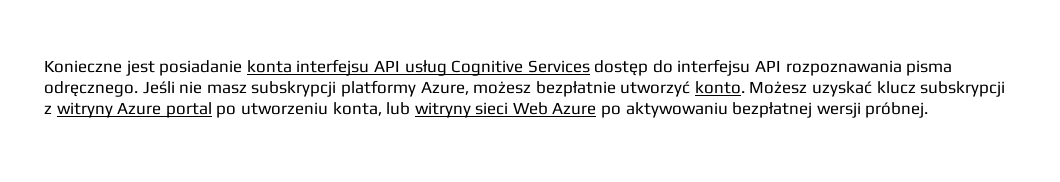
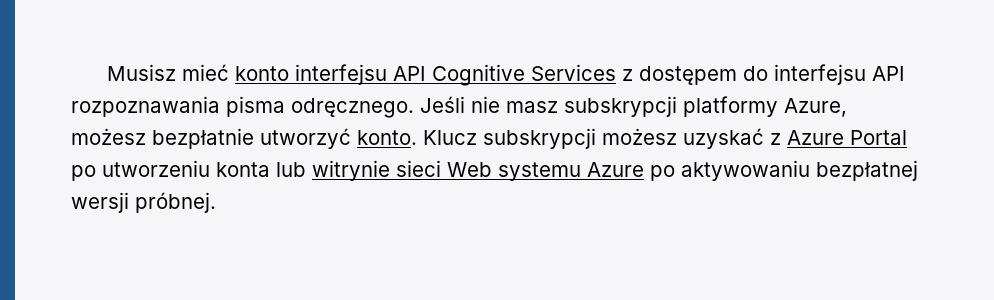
- Konieczne jest posiadanie konta interfejsu API usług Cognitive Services dostęp do interfejsu API rozpoznawania pisma odręcznego.
+ Musisz mieć konto interfejsu API Cognitive Services z dostępem do interfejsu API rozpoznawania pisma odręcznego.
- Możesz uzyskać klucz subskrypcji z witryny Azure portal po utworzeniu konta, lub witryny sieci Web Azure po aktywowaniu bezpłatnej wersji próbnej.
+ Klucz subskrypcji możesz uzyskać z Azure Portal po utworzeniu konta lub witrynie sieci Web systemu Azure po aktywowaniu bezpłatnej wersji próbnej.

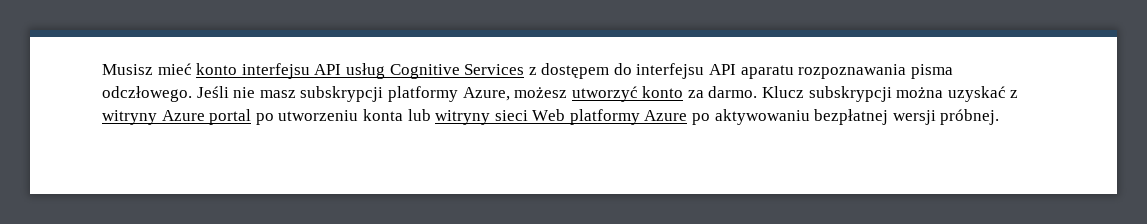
- Musisz mieć konto interfejsu API Cognitive Services z dostępem do interfejsu API rozpoznawania pisma odręcznego.
+ Musisz mieć konto interfejsu API usług Cognitive Services z dostępem do interfejsu API aparatu rozpoznawania pisma odczłowego.
- Jeśli nie masz subskrypcji platformy Azure, możesz bezpłatnie utworzyć konto.
+ Jeśli nie masz subskrypcji platformy Azure, możesz utworzyć konto za darmo.
- Klucz subskrypcji możesz uzyskać z Azure Portal po utworzeniu konta lub witrynie sieci Web systemu Azure po aktywowaniu bezpłatnej wersji próbnej.
+ Klucz subskrypcji można uzyskać z witryny Azure portal po utworzeniu konta lub witryny sieci Web platformy Azure po aktywowaniu bezpłatnej wersji próbnej.

